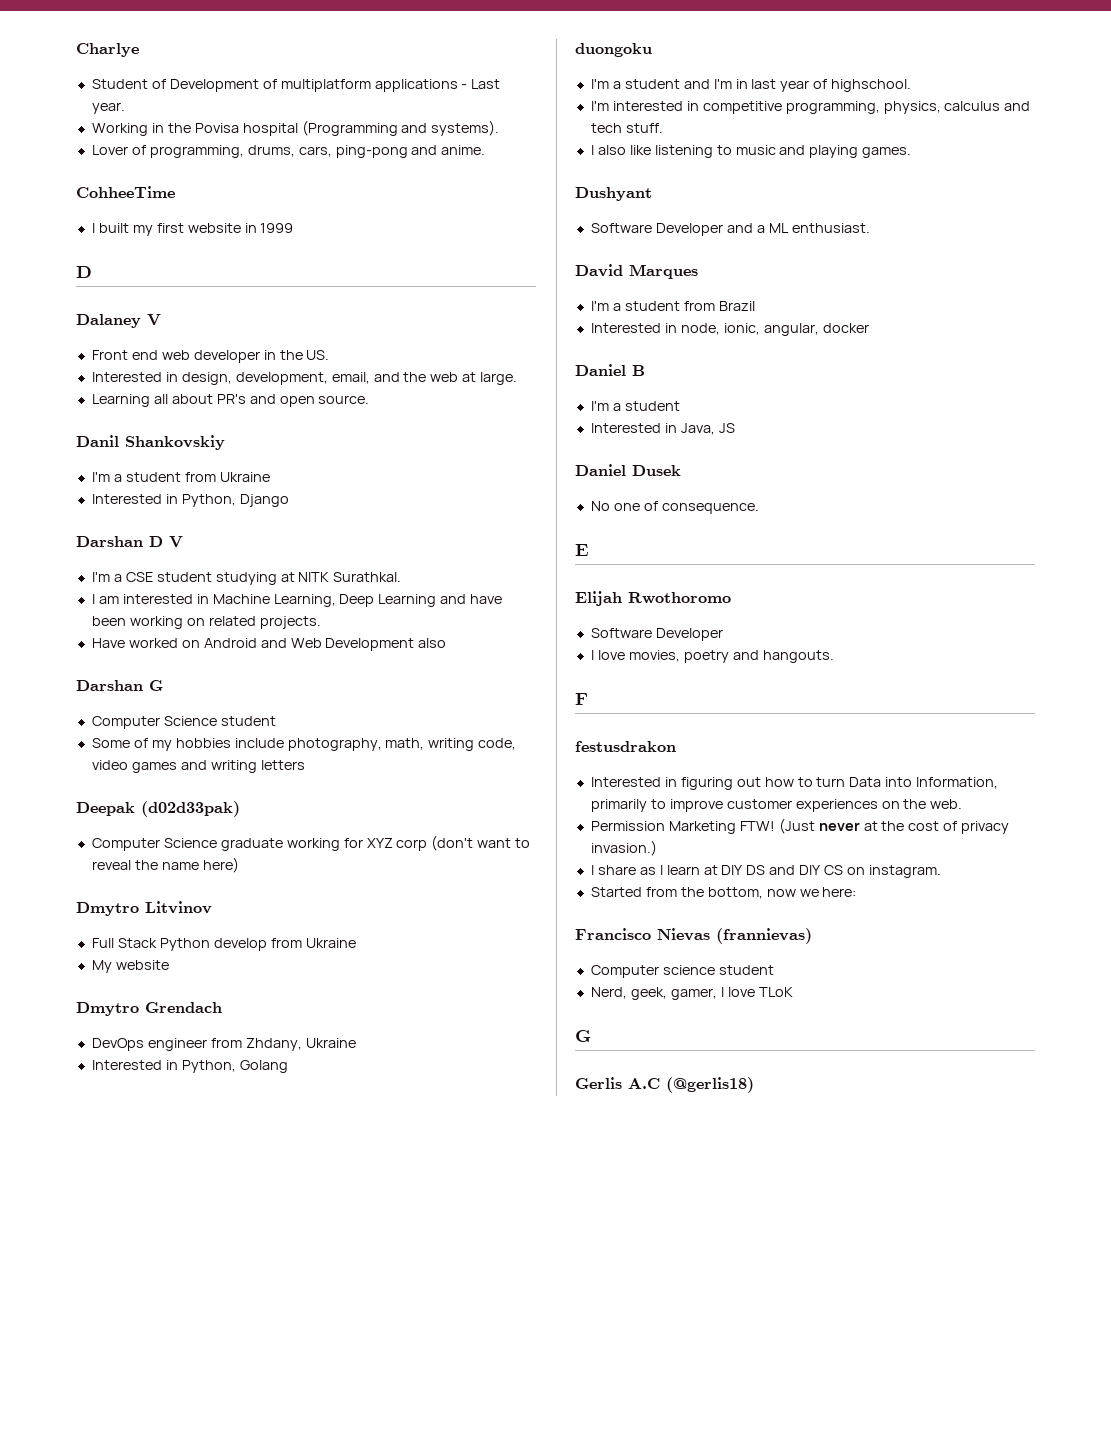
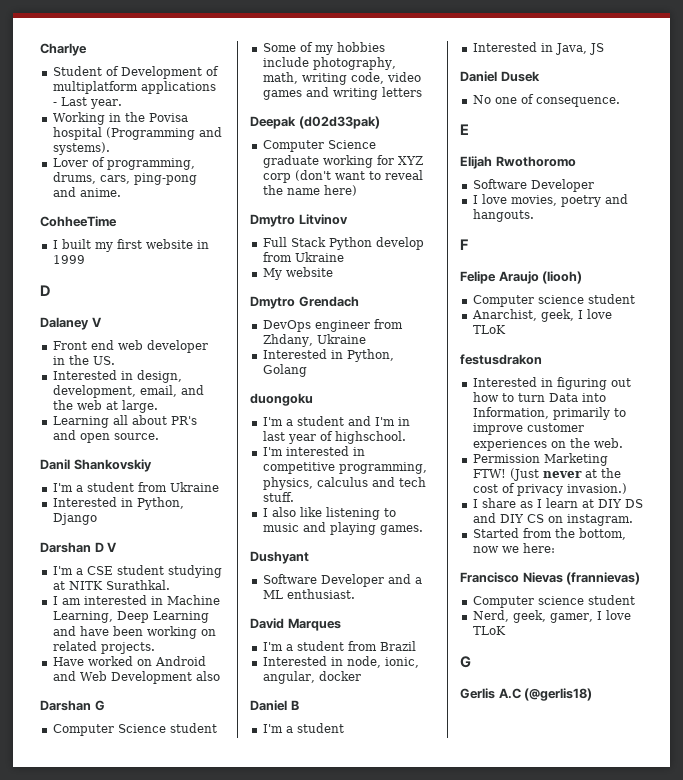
+ Felipe Araujo (liooh)
+ Computer science student
+ Anarchist, geek, I love TLoK

